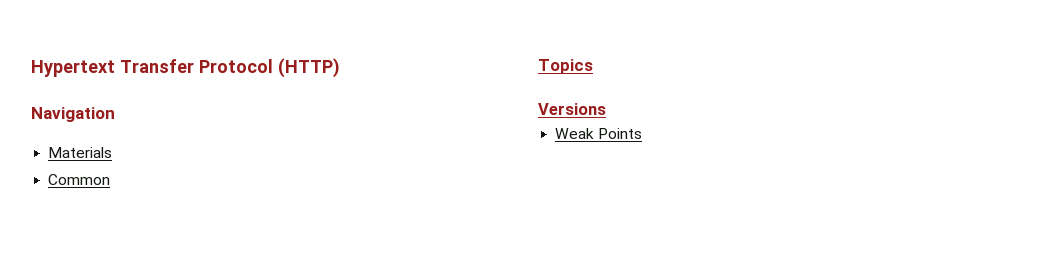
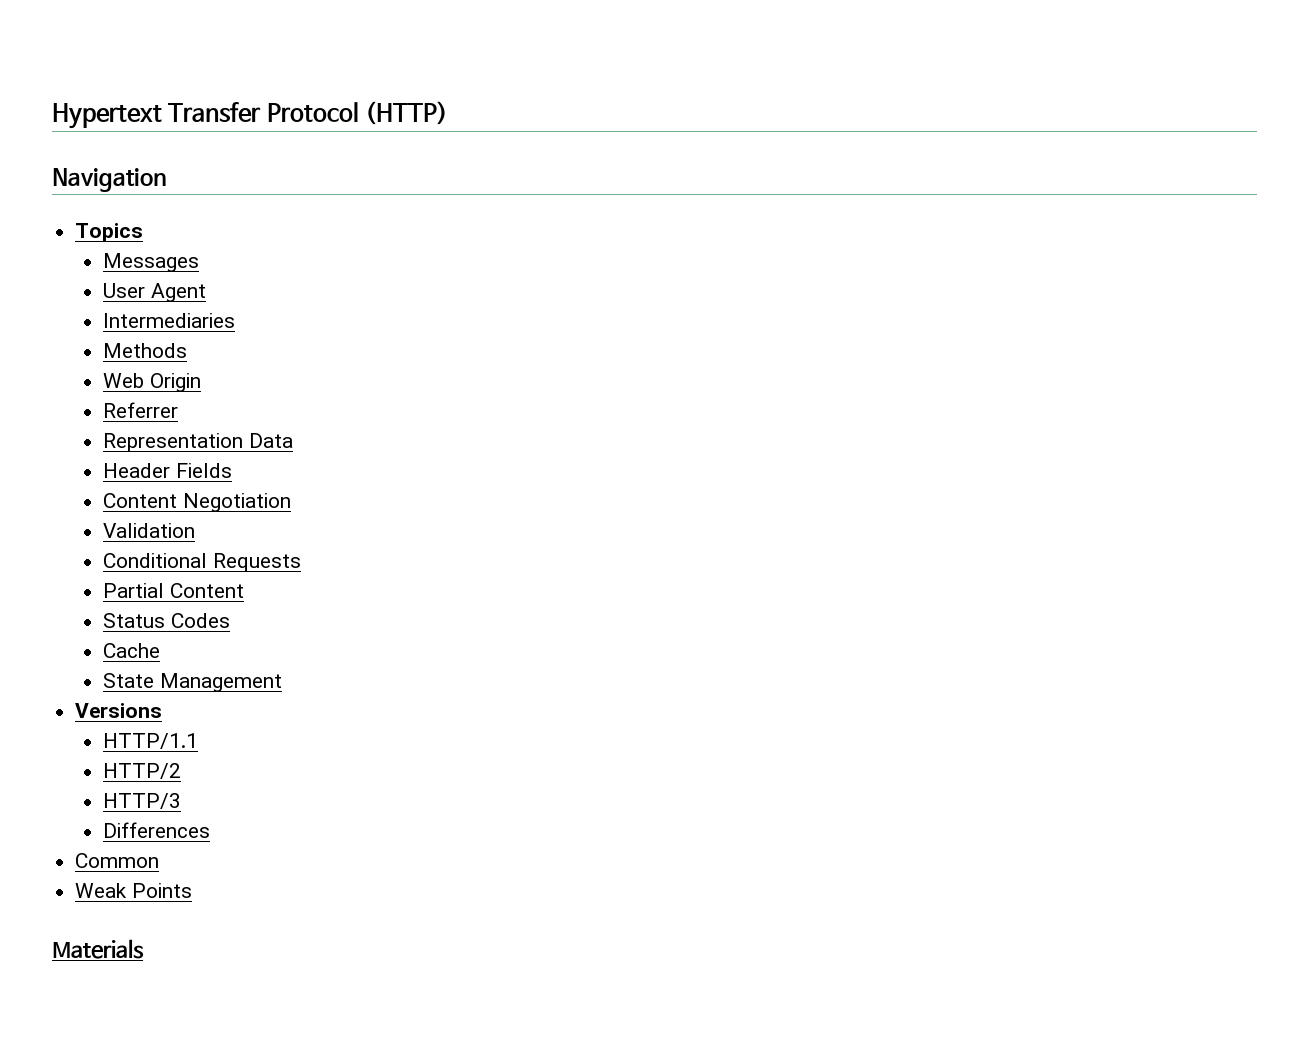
- Materials
+ Topics
+ Messages
+ User Agent
+ Intermediaries
+ Methods
+ Web Origin
+ Referrer
+ Representation Data
+ Header Fields
+ Content Negotiation
+ Validation
+ Conditional Requests
+ Partial Content
+ Status Codes
+ Cache
+ State Management
+ Versions
+ HTTP/1.1
+ HTTP/2
+ HTTP/3
+ Differences
- Topics
- Versions
+ Materials

